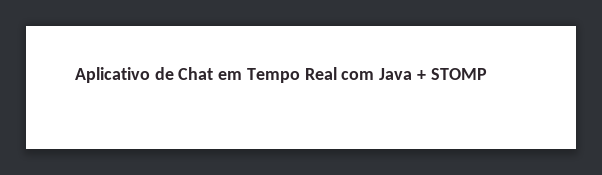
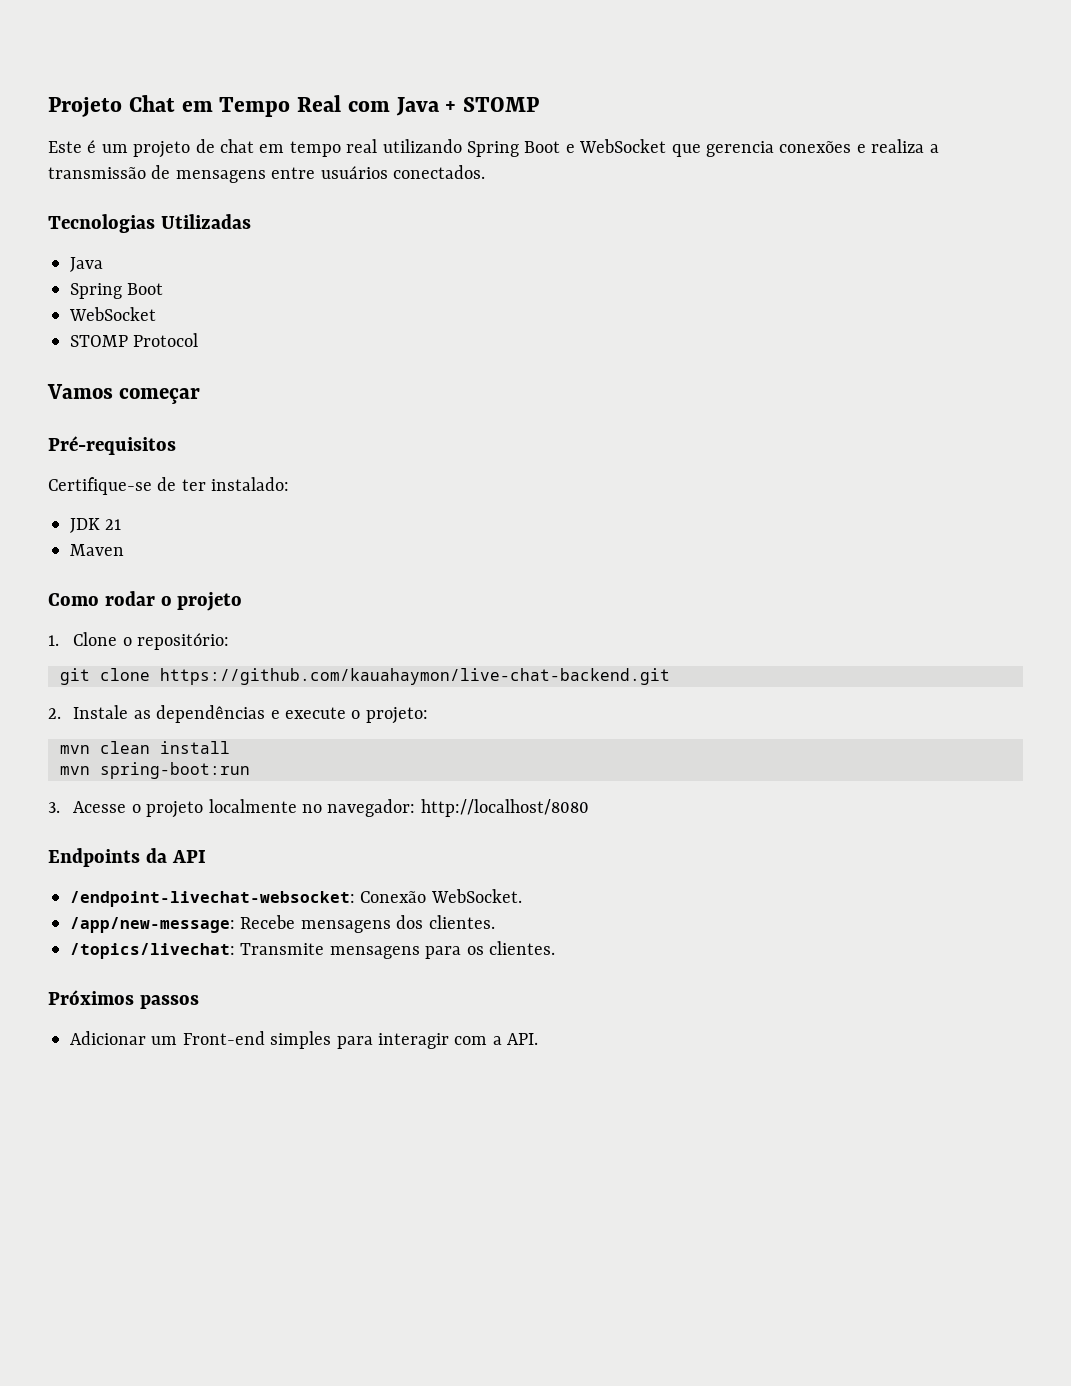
- Aplicativo de Chat em Tempo Real com Java + STOMP
+ Projeto Chat em Tempo Real com Java + STOMP
+ Este é um projeto de chat em tempo real utilizando Spring Boot e WebSocket que gerencia conexões e realiza a transmissão de mensagens entre usuários conectados.
+ Tecnologias Utilizadas
+ Java
+ Spring Boot
+ WebSocket
+ STOMP Protocol
+ Vamos começar
+ Pré-requisitos
+ Certifique-se de ter instalado:
+ JDK 21
+ Maven
+ Como rodar o projeto
+ 1. Clone o repositório:
+ git clone https://github.com/kauahaymon/live-chat-backend.git
+ 2. Instale as dependências e execute o projeto:
+ mvn clean install
+ mvn spring-boot:run
+ 3. Acesse o projeto localmente no navegador: http://localhost/8080
+ Endpoints da API
+ /endpoint-livechat-websocket: Conexão WebSocket.
+ /app/new-message: Recebe mensagens dos clientes.
+ /topics/livechat: Transmite mensagens para os clientes.
+ Próximos passos
+ Adicionar um Front-end simples para interagir com a API.

